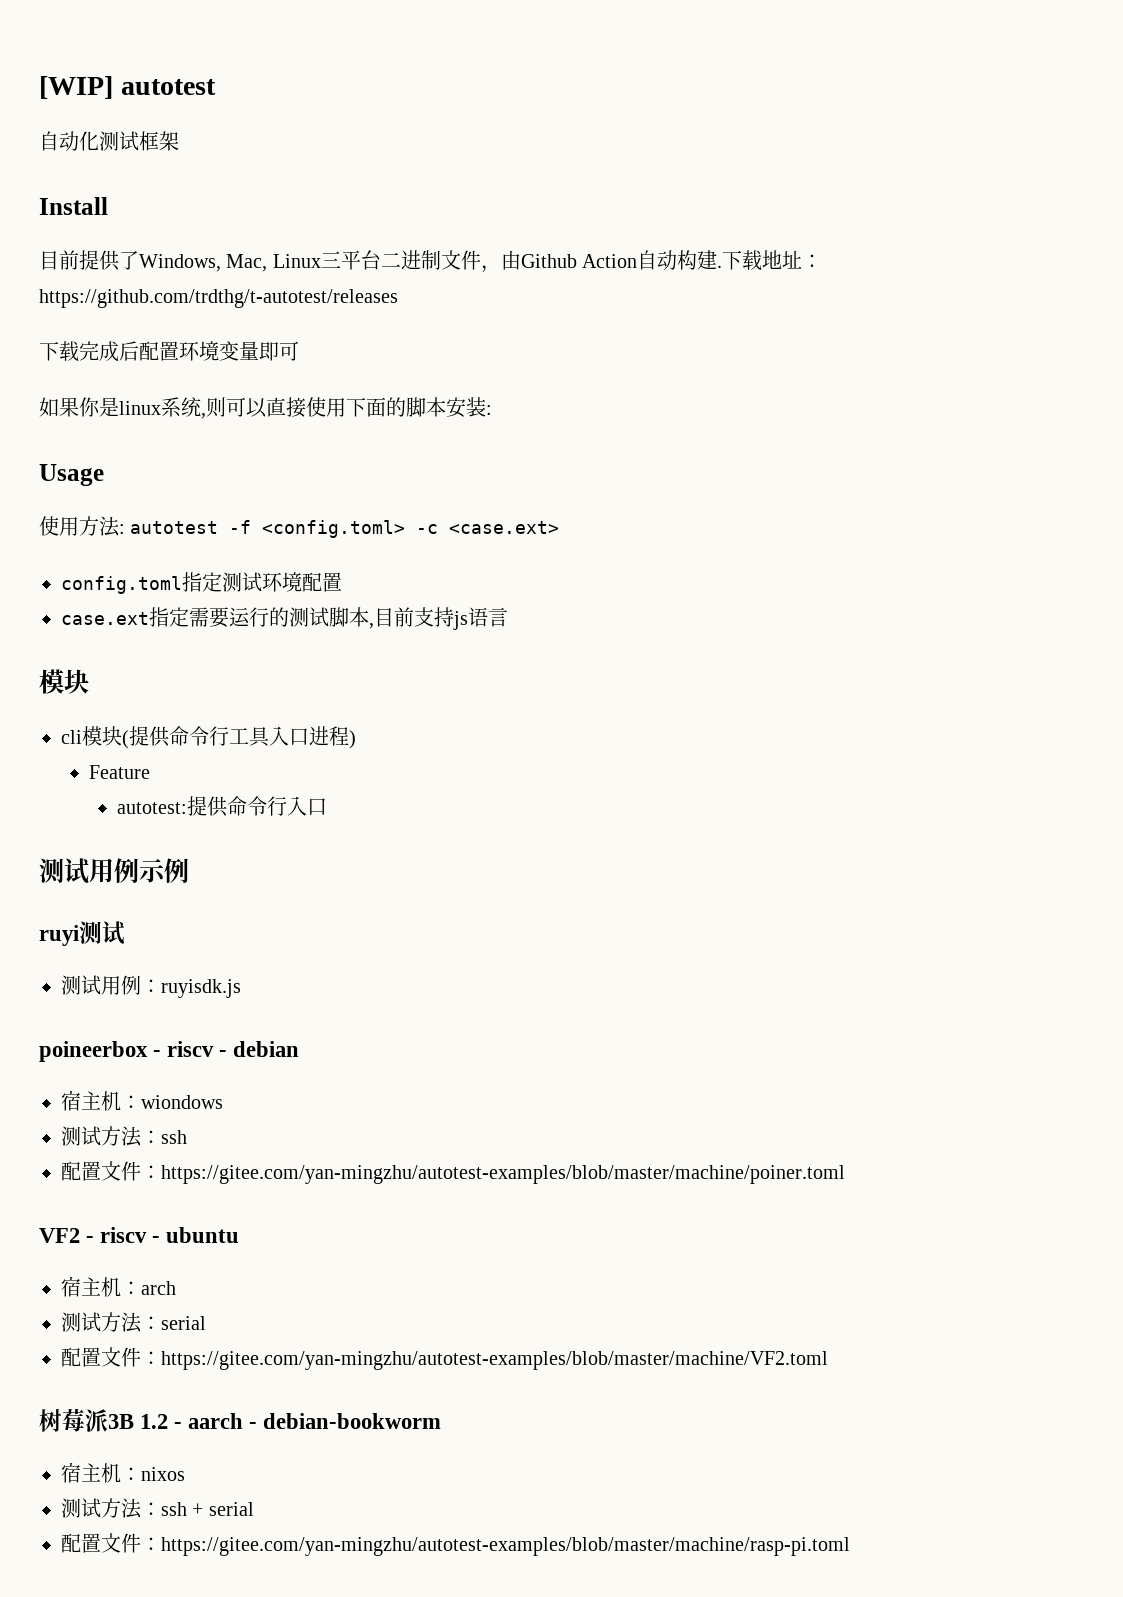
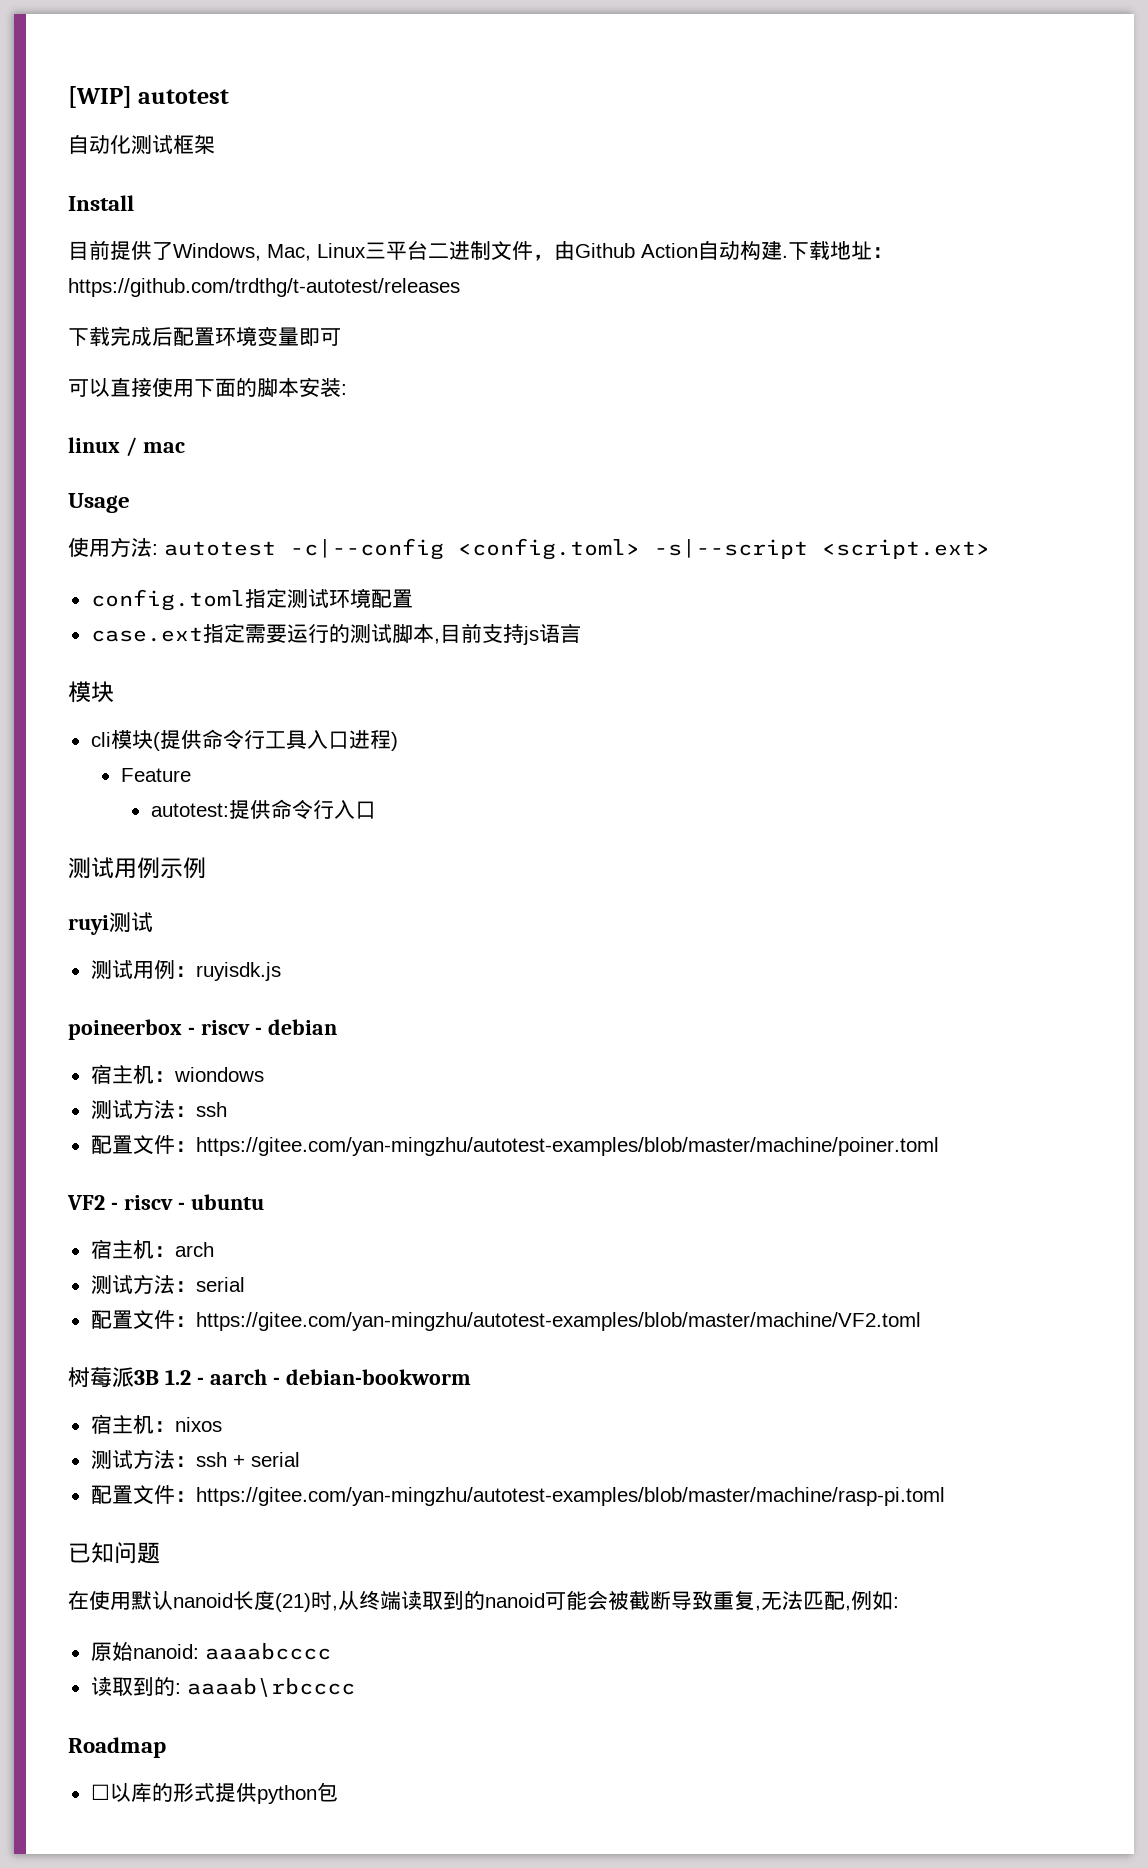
- 如果你是linux系统,则可以直接使用下面的脚本安装:
+ 可以直接使用下面的脚本安装:
+ linux / mac
- 使用方法: autotest -f <config.toml> -c <case.ext>
+ 使用方法: autotest -c|--config <config.toml> -s|--script <script.ext>
+ 已知问题
+ 在使用默认nanoid长度(21)时,从终端读取到的nanoid可能会被截断导致重复,无法匹配,例如:
+ 原始nanoid: aaaabcccc
+ 读取到的: aaaab\rbcccc
+ Roadmap
+ ☐以库的形式提供python包

